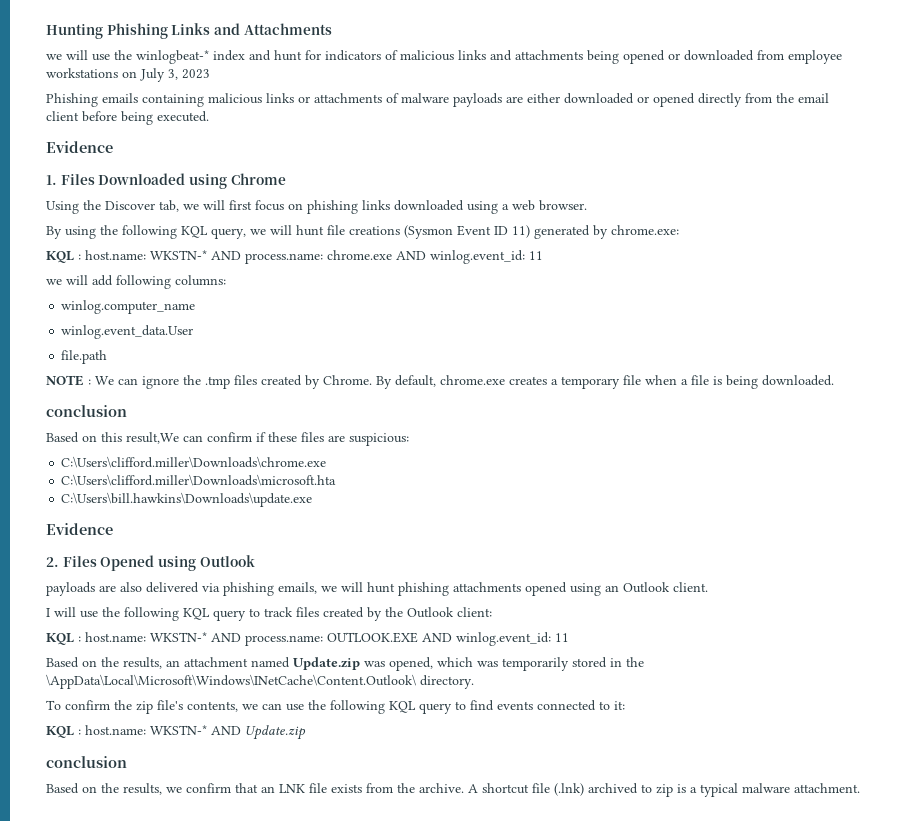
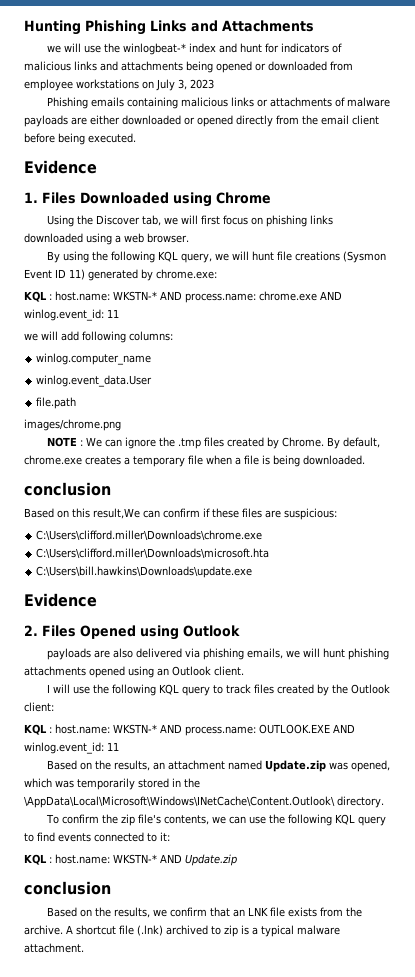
+ images/chrome.png

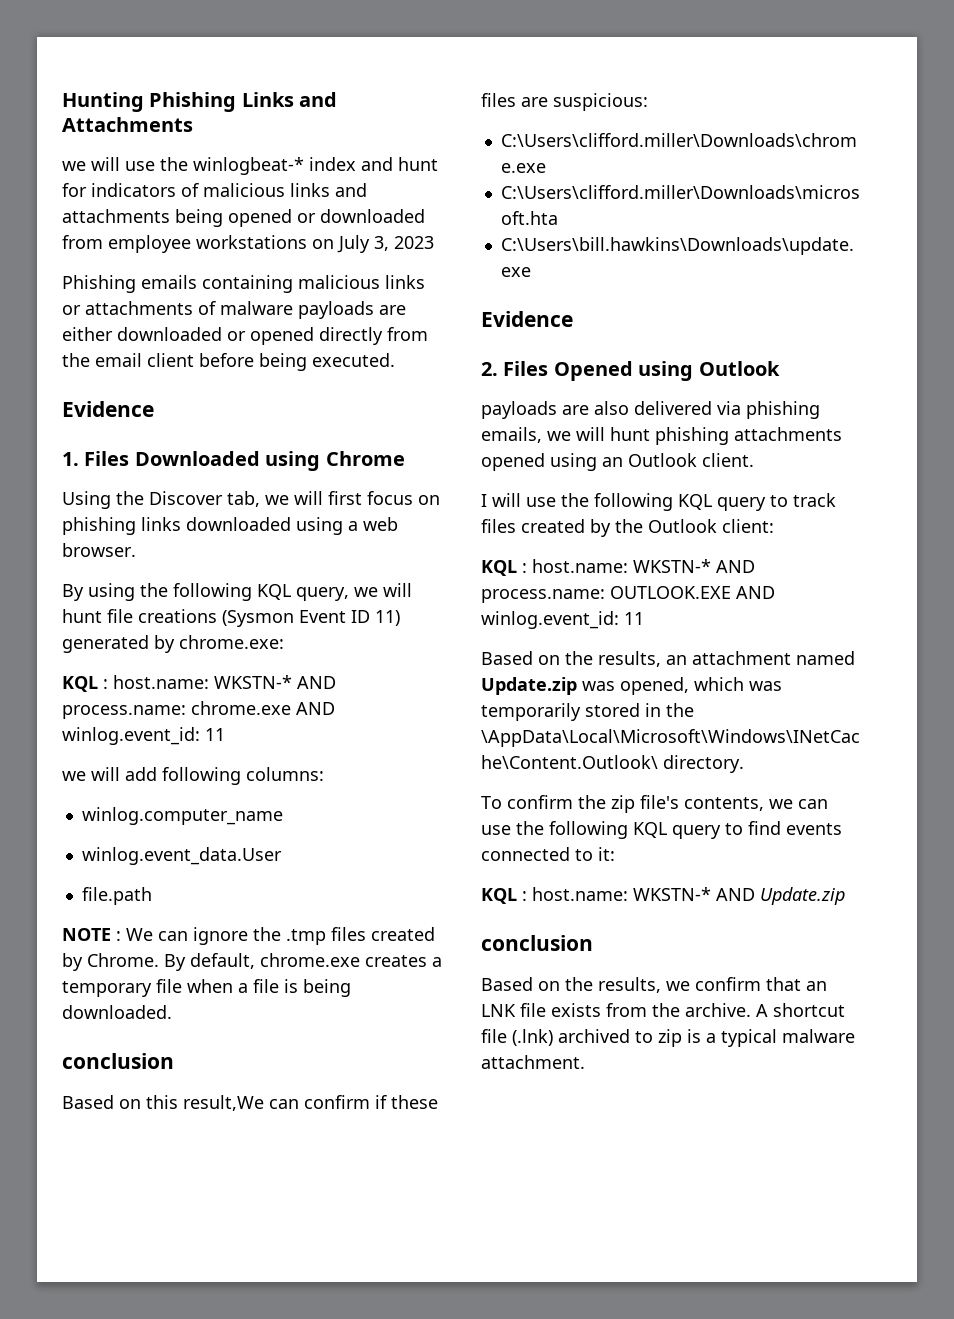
- images/chrome.png

